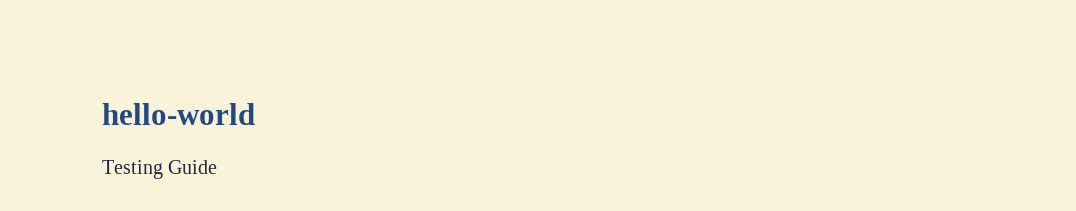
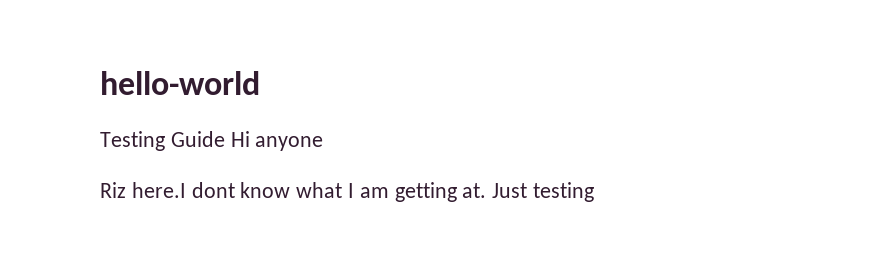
- Testing Guide
+ Testing Guide Hi anyone
+ Riz here.I dont know what I am getting at. Just testing

